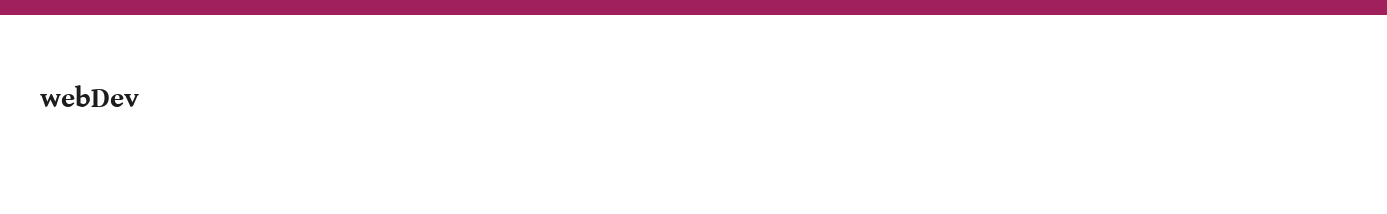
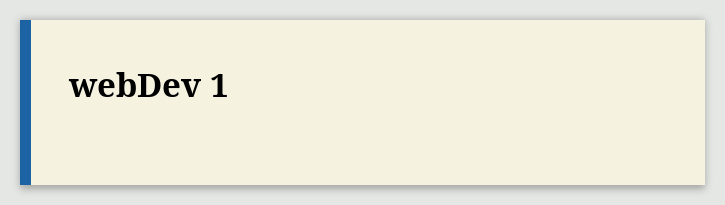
- webDev
+ webDev 1

